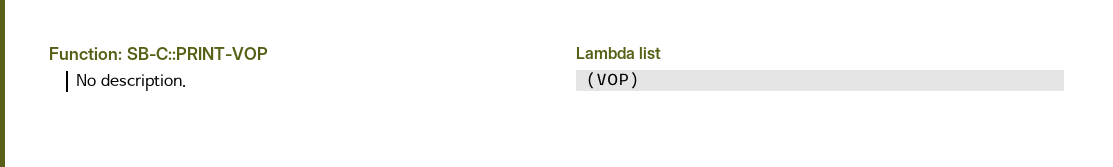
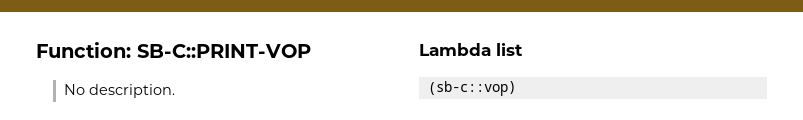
- (VOP)
+ (sb-c::vop)

